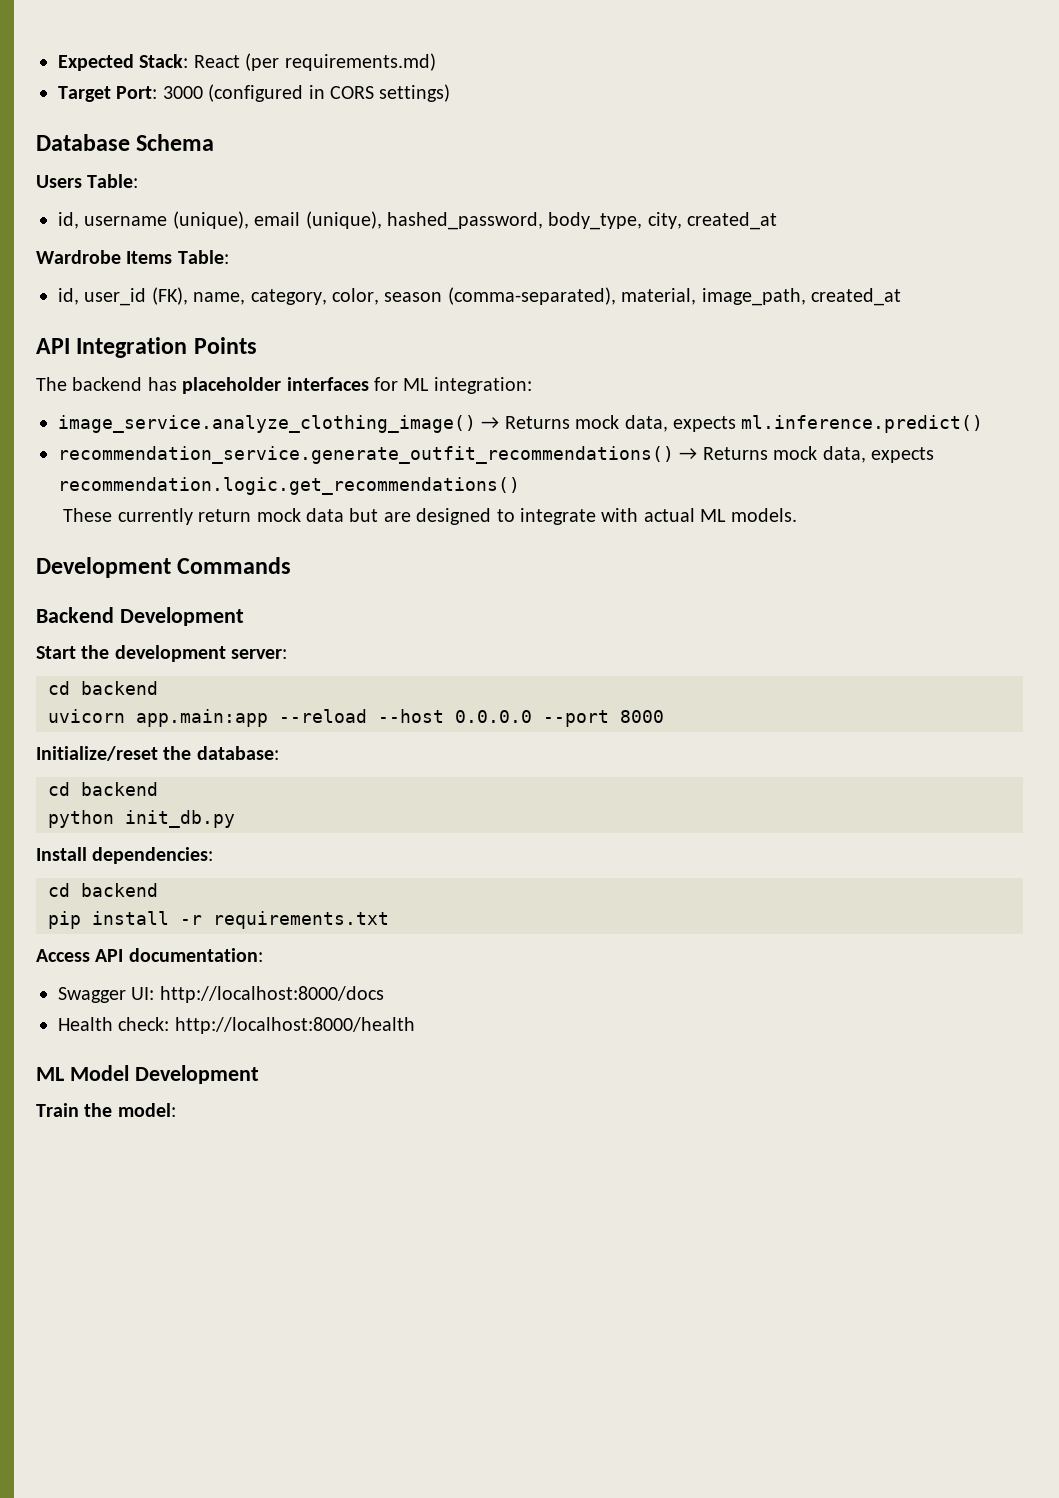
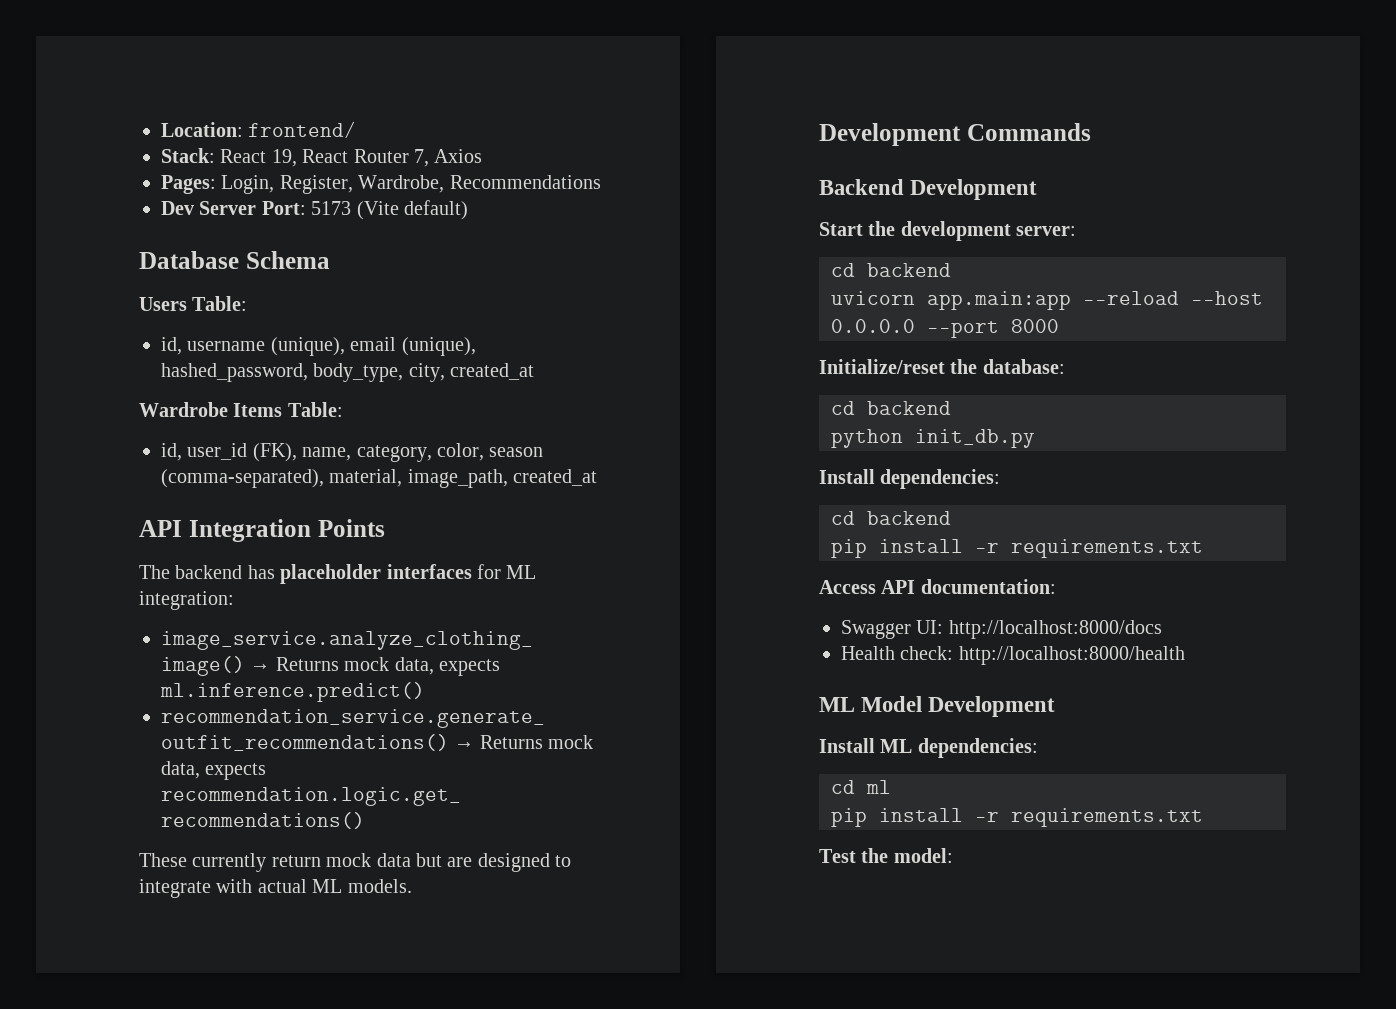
- Expected Stack: React (per requirements.md)
- Target Port: 3000 (configured in CORS settings)
+ Location: frontend/
+ Stack: React 19, React Router 7, Axios
+ Pages: Login, Register, Wardrobe, Recommendations
+ Dev Server Port: 5173 (Vite default)
- Train the model:
+ Install ML dependencies:
+ cd ml
+ pip install -r requirements.txt
+ Test the model:

